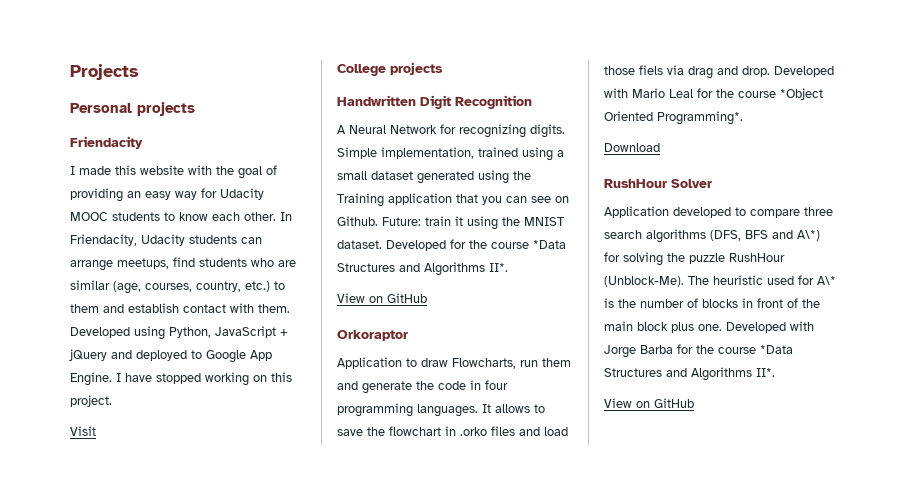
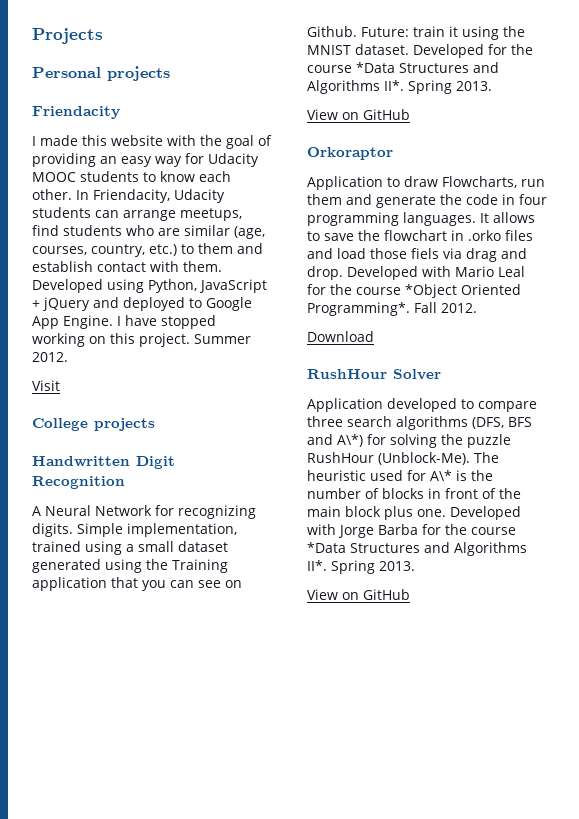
+ Summer 2012.
- Developed for the course *Data Structures and Algorithms II*.
+ Developed for the course *Data Structures and Algorithms II*. Spring 2013.
+ Fall 2012.
- Developed with Jorge Barba for the course *Data Structures and Algorithms II*.
+ Developed with Jorge Barba for the course *Data Structures and Algorithms II*. Spring 2013.

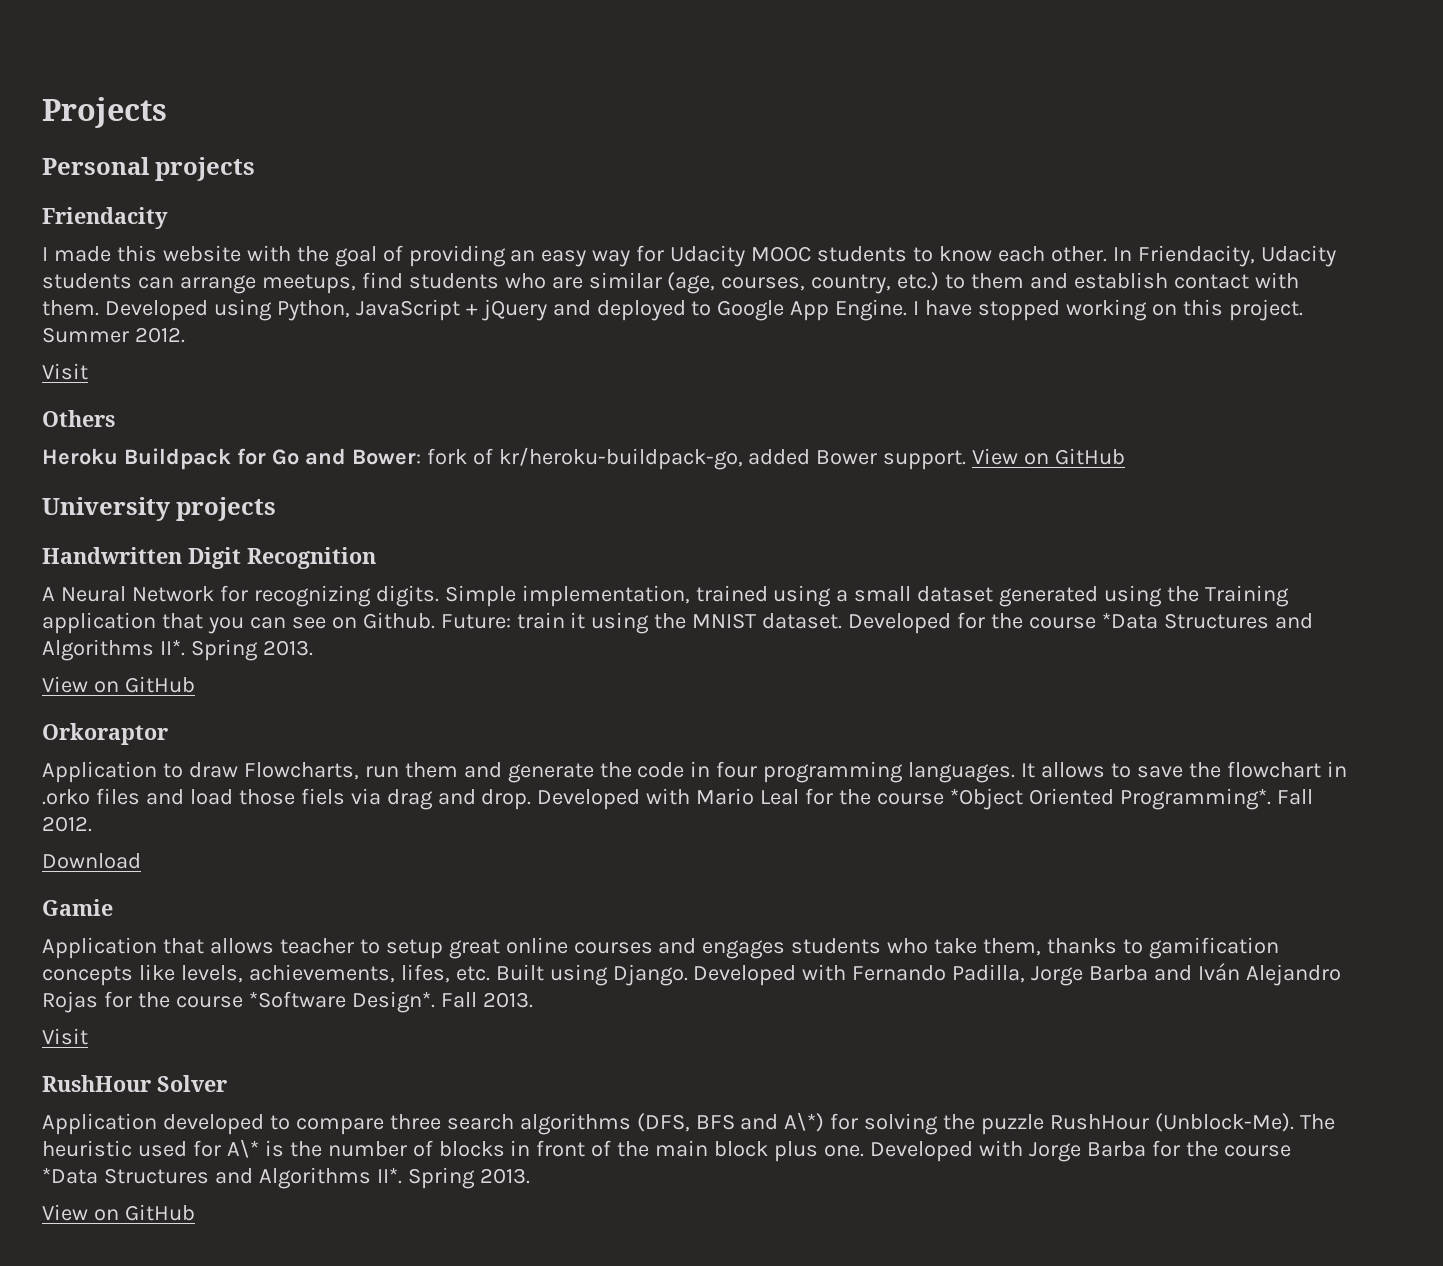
- College projects
+ Others
+ Heroku Buildpack for Go and Bower: fork of kr/heroku-buildpack-go, added Bower support. View on GitHub
+ University projects
+ Gamie
+ Application that allows teacher to setup great online courses and engages students who take them, thanks to gamification concepts like levels, achievements, lifes, etc. Built using Django. Developed with Fernando Padilla, Jorge Barba and Iván Alejandro Rojas for the course *Software Design*. Fall 2013.
+ Visit

